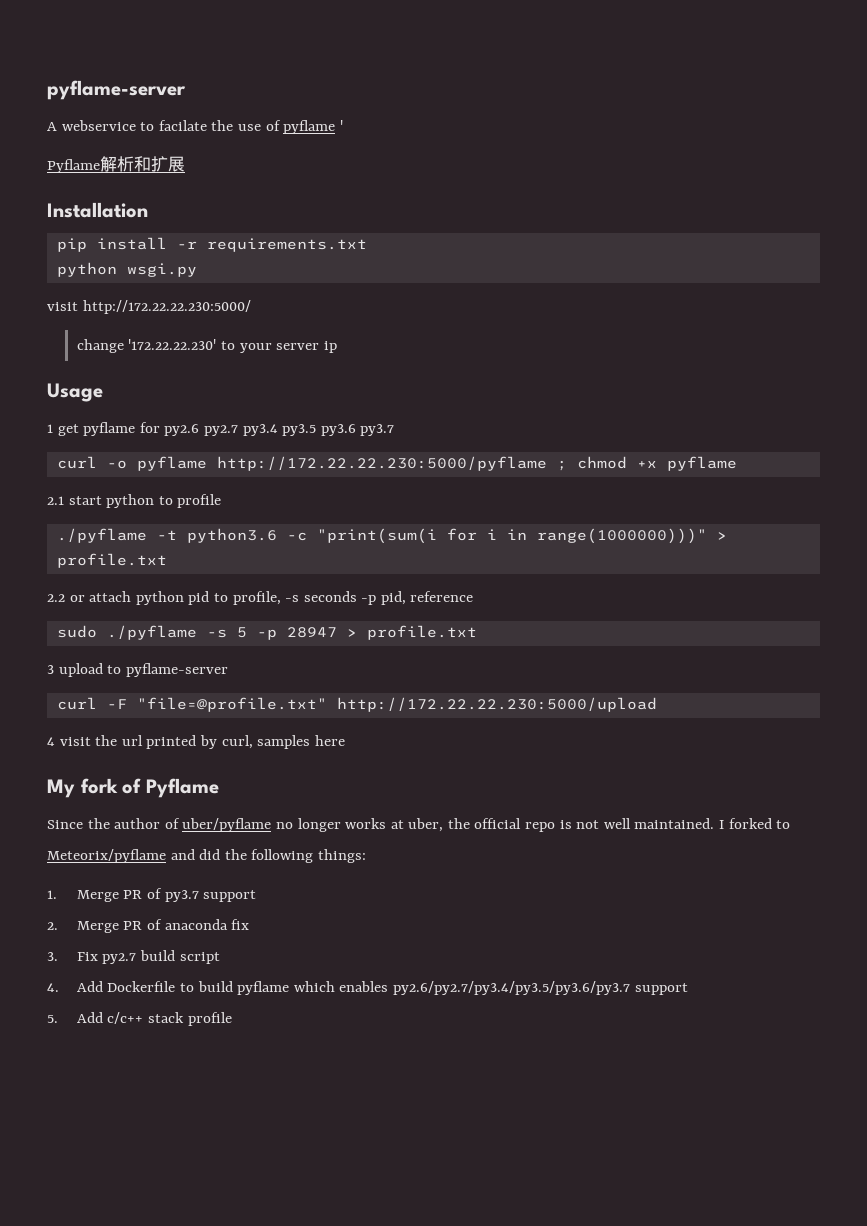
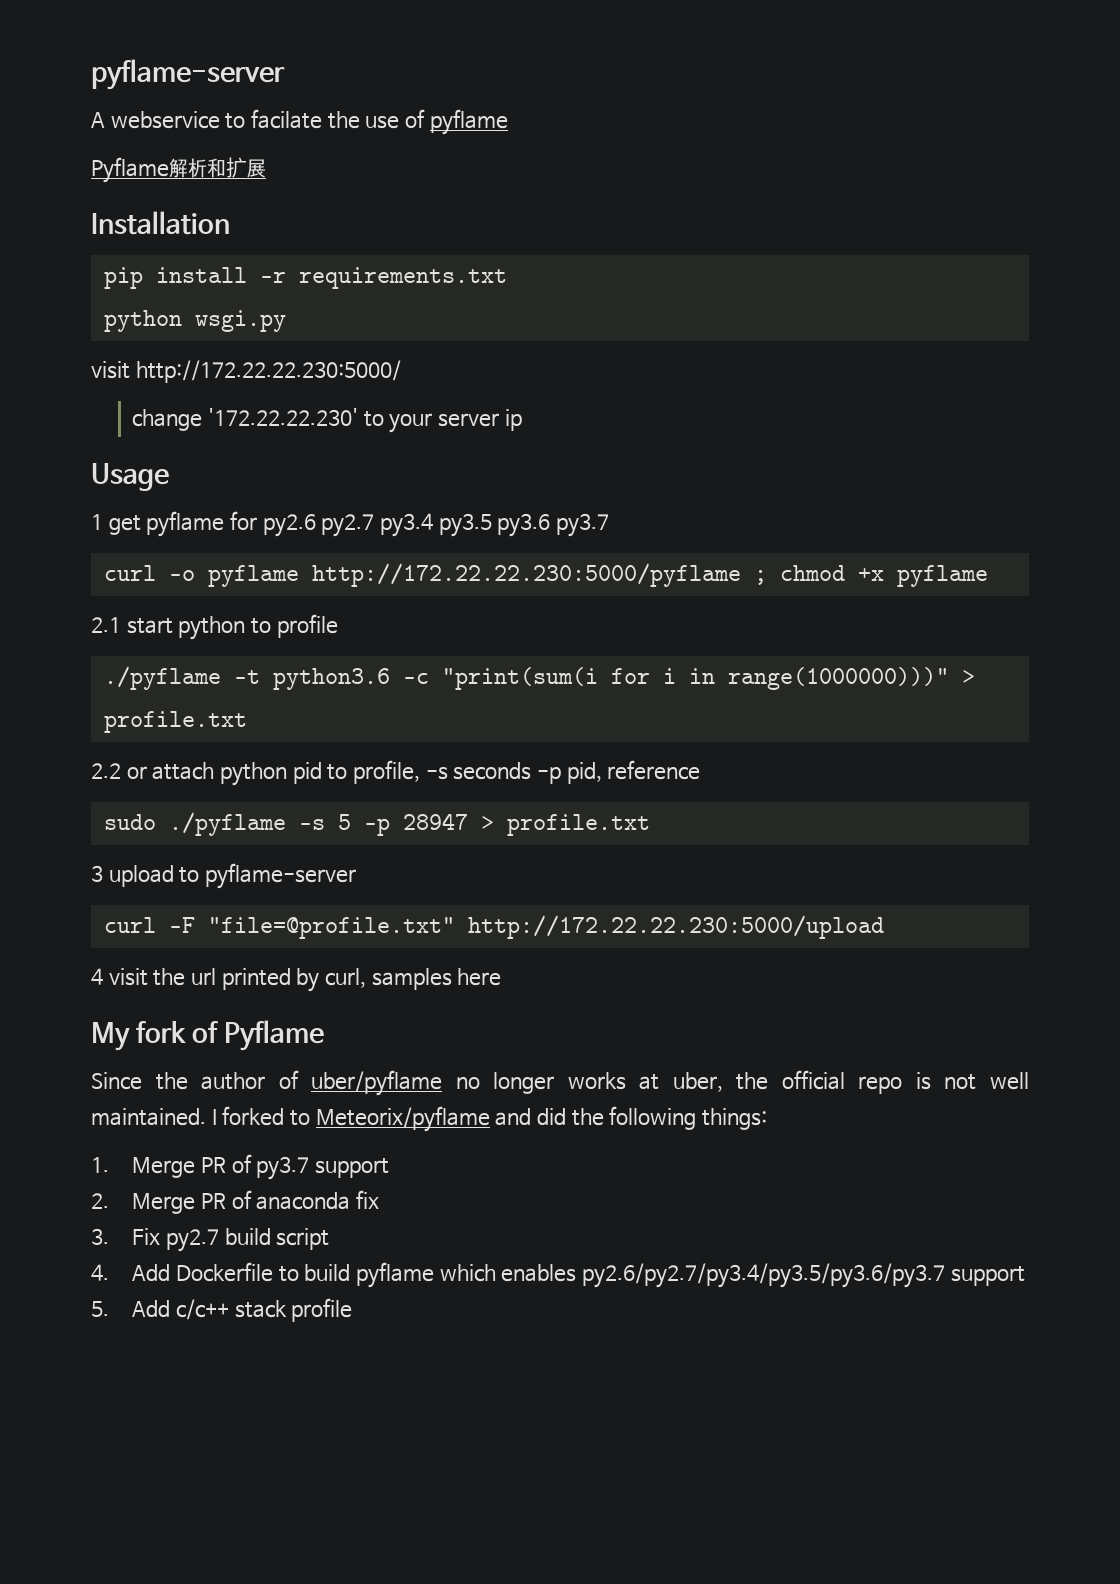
- A webservice to facilate the use of pyflame '
+ A webservice to facilate the use of pyflame

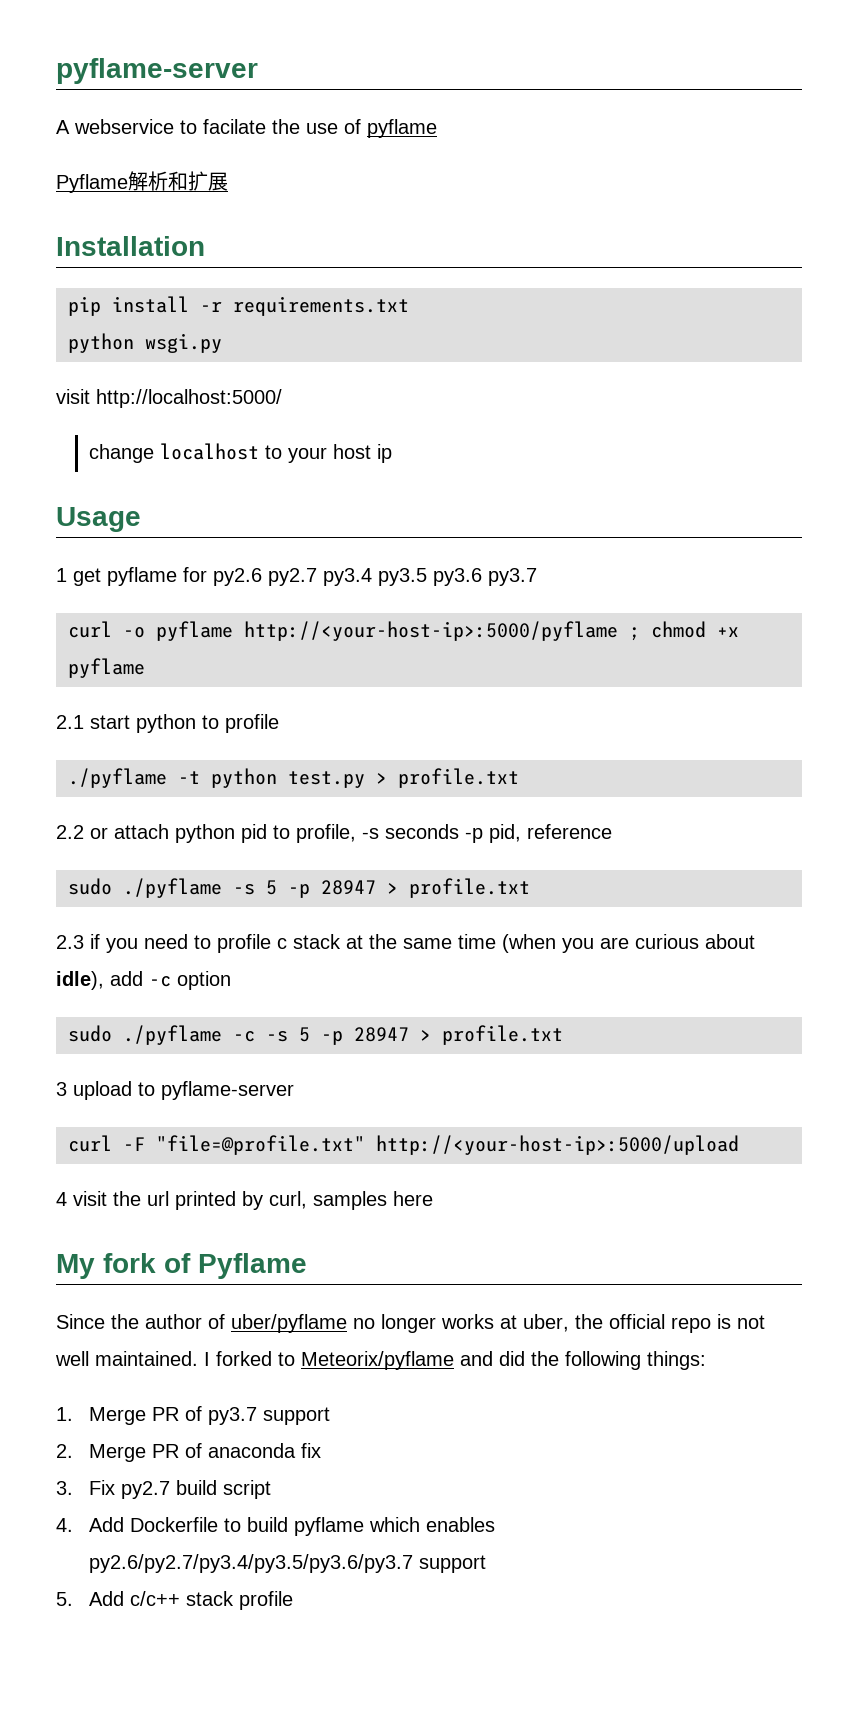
- visit http://172.22.22.230:5000/
+ visit http://localhost:5000/
- change '172.22.22.230' to your server ip
+ change localhost to your host ip
- curl -o pyflame http://172.22.22.230:5000/pyflame ; chmod +x pyflame
+ curl -o pyflame http://<your-host-ip>:5000/pyflame ; chmod +x pyflame
- ./pyflame -t python3.6 -c "print(sum(i for i in range(1000000)))" > profile.txt
+ ./pyflame -t python test.py > profile.txt
+ 2.3 if you need to profile c stack at the same time (when you are curious about idle), add -c option
+ sudo ./pyflame -c -s 5 -p 28947 > profile.txt
- curl -F "file=@profile.txt" http://172.22.22.230:5000/upload
+ curl -F "file=@profile.txt" http://<your-host-ip>:5000/upload

